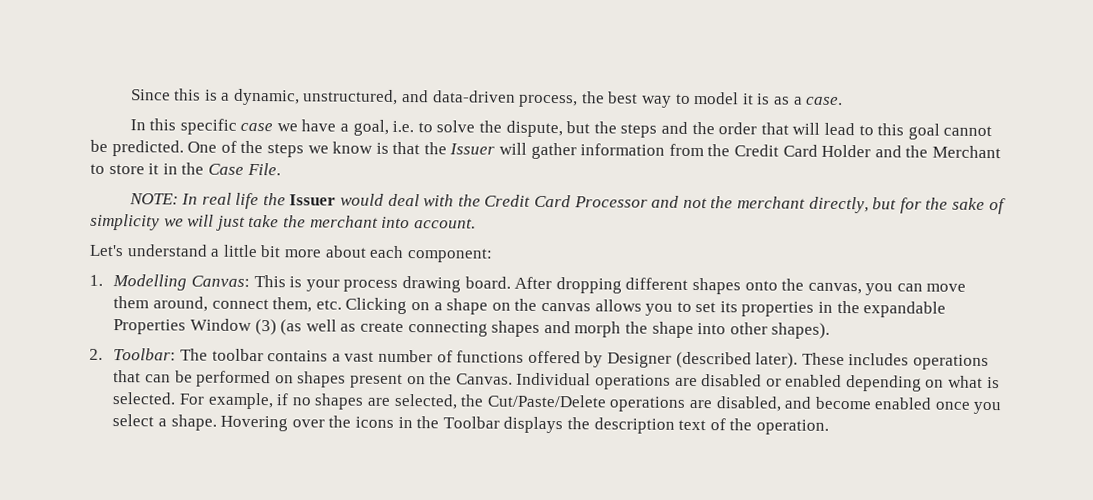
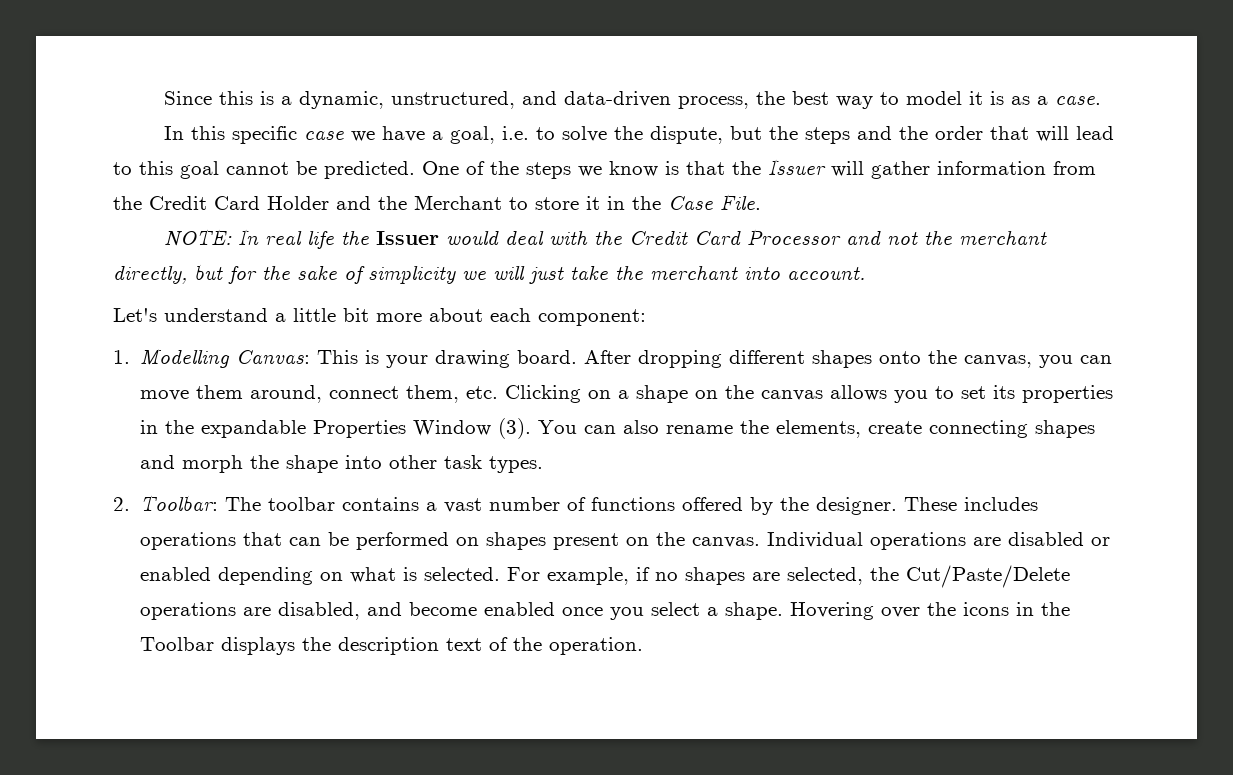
- 1. Modelling Canvas: This is your process drawing board.
+ 1. Modelling Canvas: This is your drawing board.
- After dropping different shapes onto the canvas, you can move them around, connect them, etc. Clicking on a shape on the canvas allows you to set its properties in the expandable Properties Window (3) (as well as create connecting shapes and morph the shape into other shapes).
+ After dropping different shapes onto the canvas, you can move them around, connect them, etc. Clicking on a shape on the canvas allows you to set its properties in the expandable Properties Window (3). You can also rename the elements, create connecting shapes and morph the shape into other task types.
- 2. Toolbar: The toolbar contains a vast number of functions offered by Designer (described later).
+ 2. Toolbar: The toolbar contains a vast number of functions offered by the designer.
- These includes operations that can be performed on shapes present on the Canvas.
+ These includes operations that can be performed on shapes present on the canvas.

